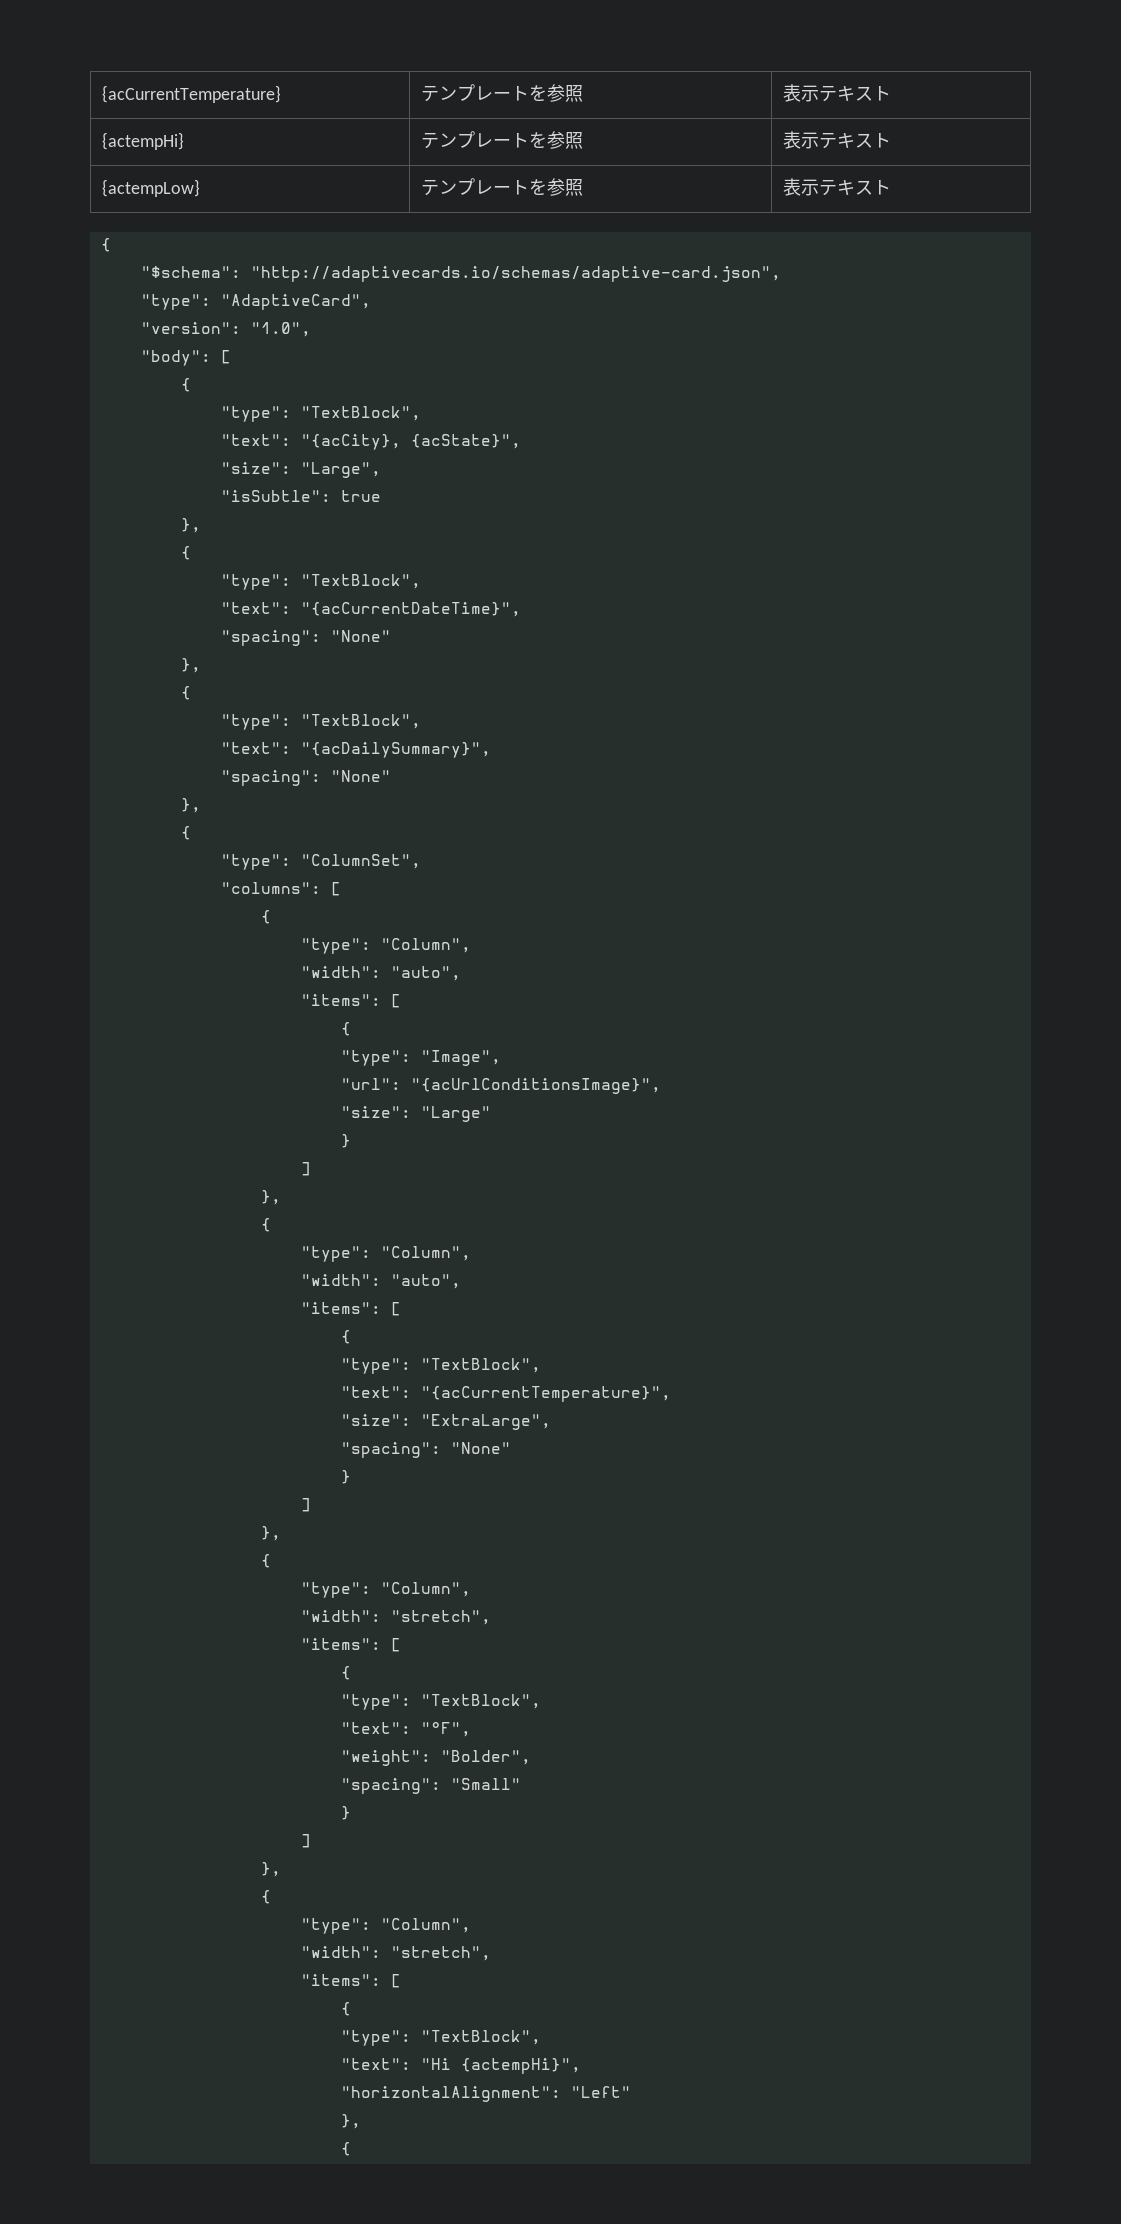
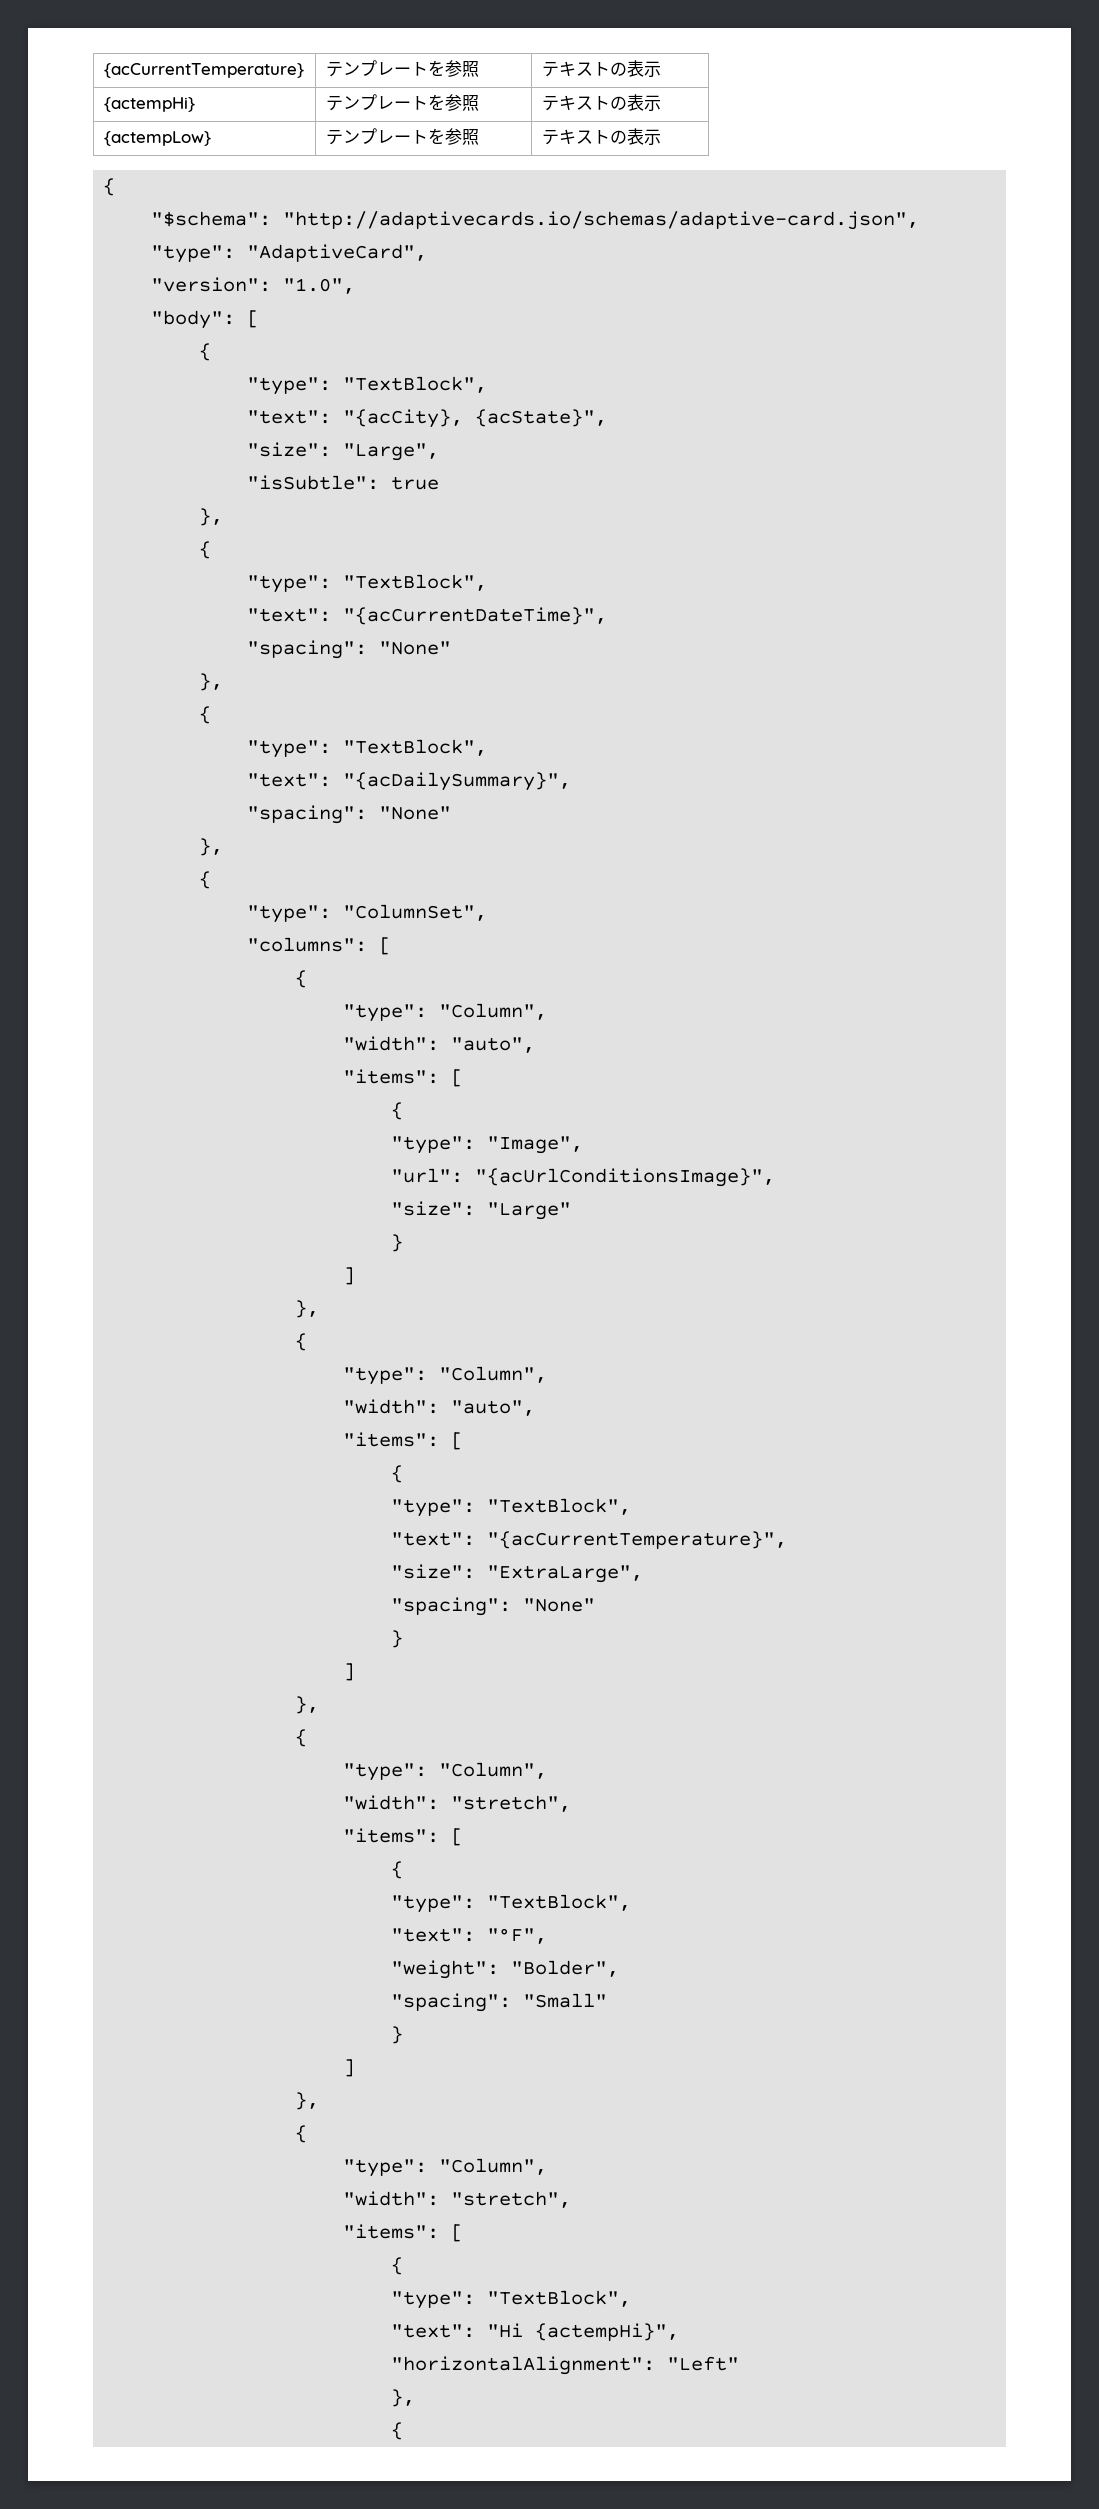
- {acCurrentTemperature} | テンプレートを参照 | 表示テキスト
+ {acCurrentTemperature} | テンプレートを参照 | テキストの表示
- {actempHi} | テンプレートを参照 | 表示テキスト
+ {actempHi} | テンプレートを参照 | テキストの表示
- {actempLow} | テンプレートを参照 | 表示テキスト
+ {actempLow} | テンプレートを参照 | テキストの表示

